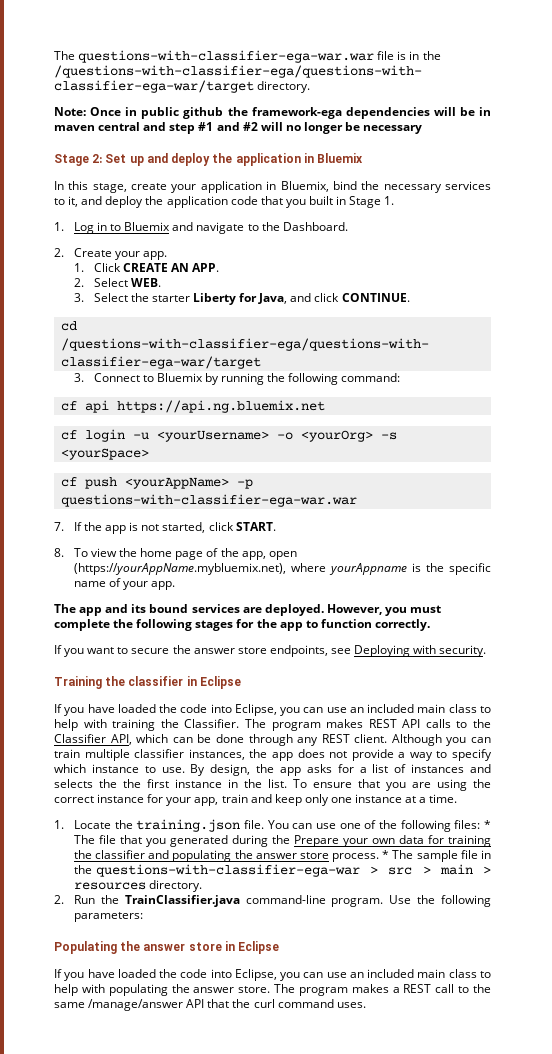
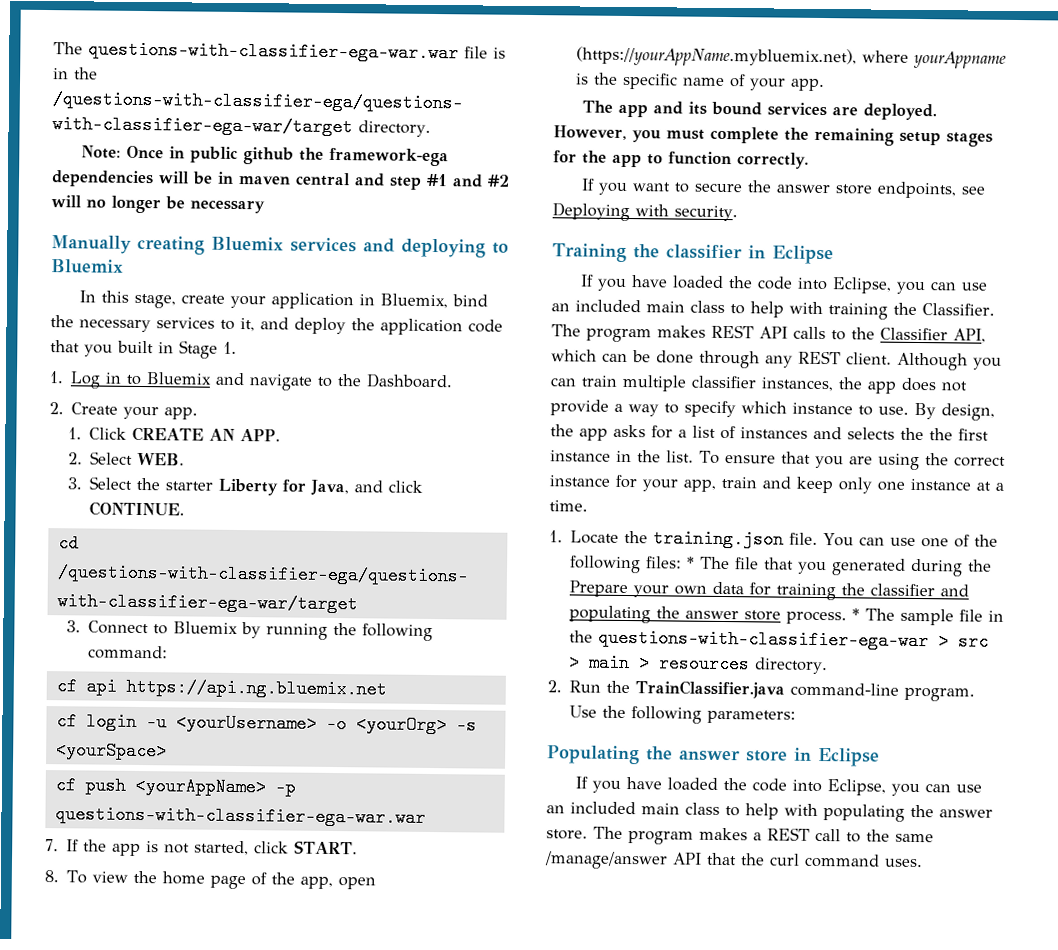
- Stage 2: Set up and deploy the application in Bluemix
+ Manually creating Bluemix services and deploying to Bluemix
- However, you must complete the following stages for the app to function correctly.
+ However, you must complete the remaining setup stages for the app to function correctly.

